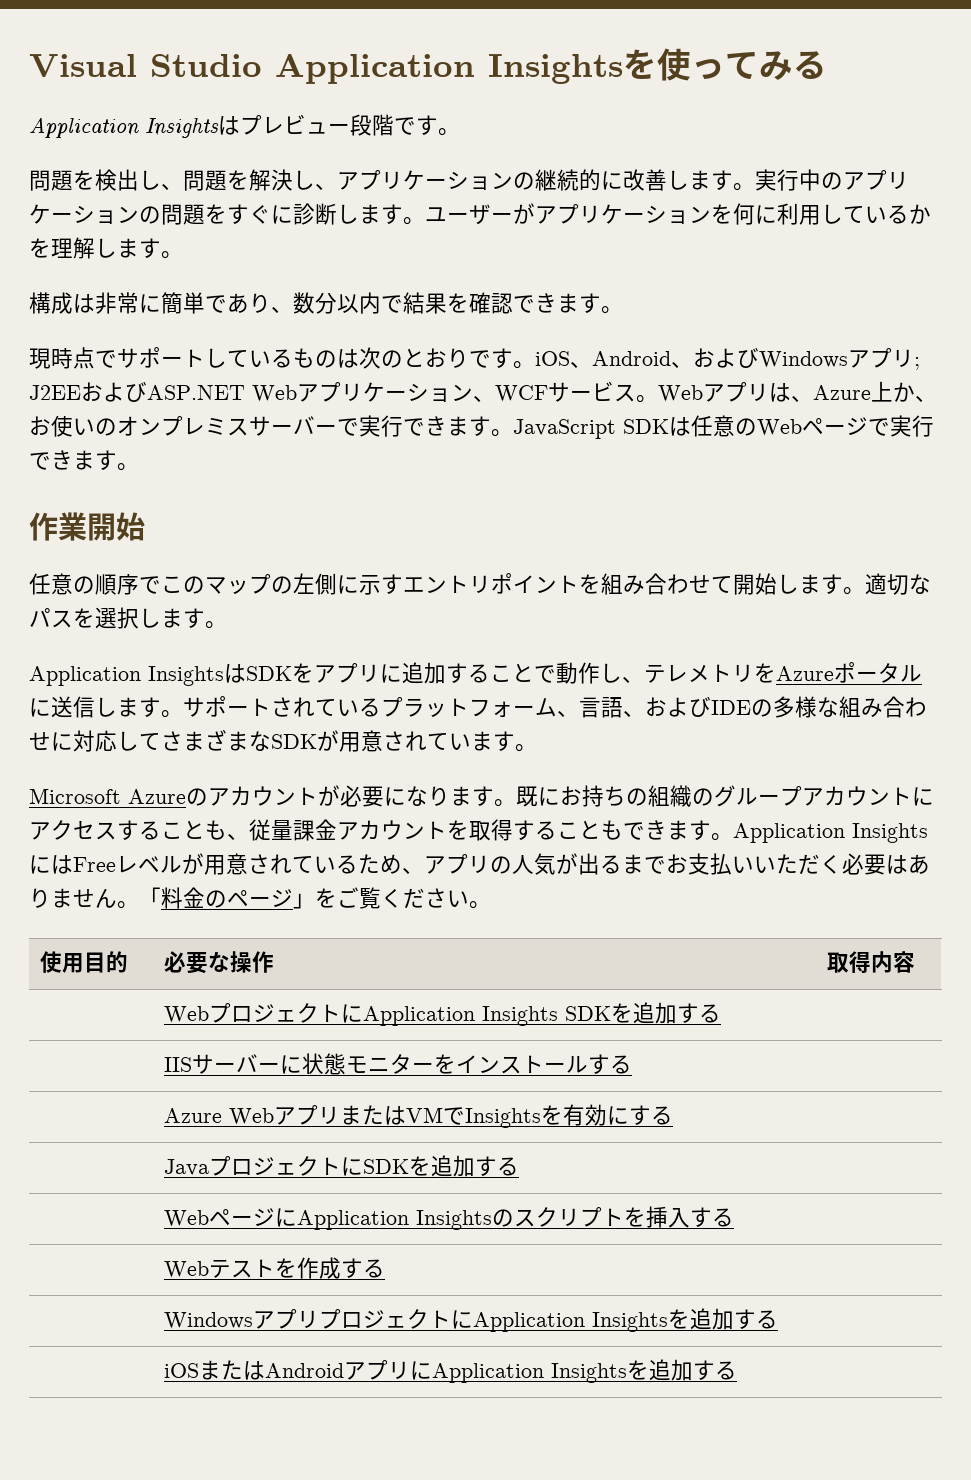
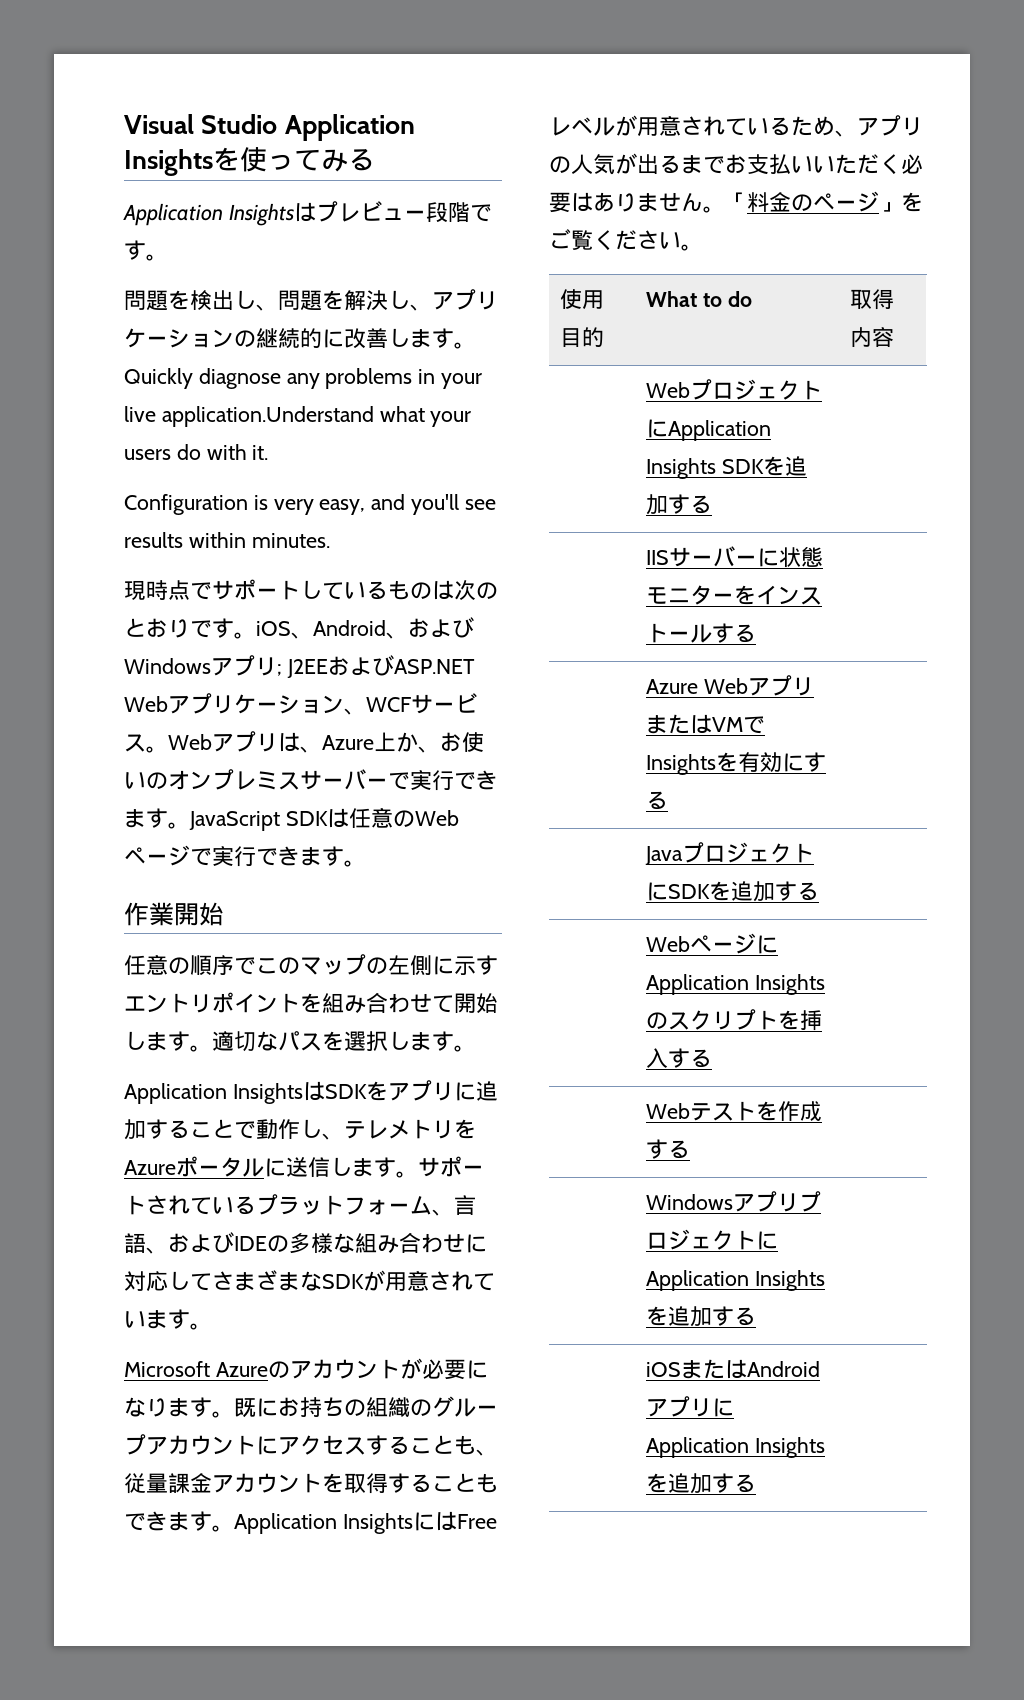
- 実行中のアプリケーションの問題をすぐに診断します。ユーザーがアプリケーションを何に利用しているかを理解します。
- 構成は非常に簡単であり、数分以内で結果を確認できます。
+ Quickly diagnose any problems in your live application.Understand what your users do with it.
+ Configuration is very easy, and you'll see results within minutes.
- 使用目的 | 必要な操作 | 取得内容
+ 使用目的 | What to do | 取得内容

